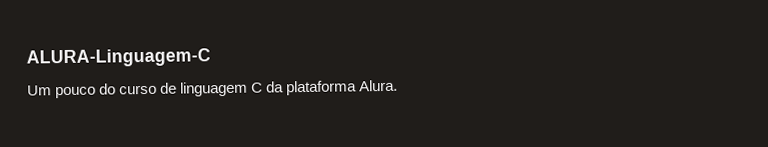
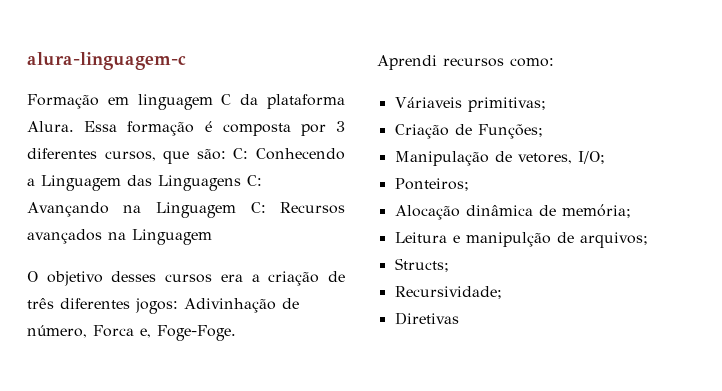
- ALURA-Linguagem-C
- Um pouco do curso de linguagem C da plataforma Alura.
+ alura-linguagem-c
+ Formação em linguagem C da plataforma Alura.
+ Essa formação é composta por 3 diferentes cursos, que são: C: Conhecendo a Linguagem das Linguagens C: Avançando na Linguagem C: Recursos avançados na Linguagem
+ O objetivo desses cursos era a criação de três diferentes jogos: Adivinhação de número, Forca e, Foge-Foge.
+ Aprendi recursos como:
+ Váriaveis primitivas;
+ Criação de Funções;
+ Manipulação de vetores, I/O;
+ Ponteiros;
+ Alocação dinâmica de memória;
+ Leitura e manipulção de arquivos;
+ Structs;
+ Recursividade;
+ Diretivas

